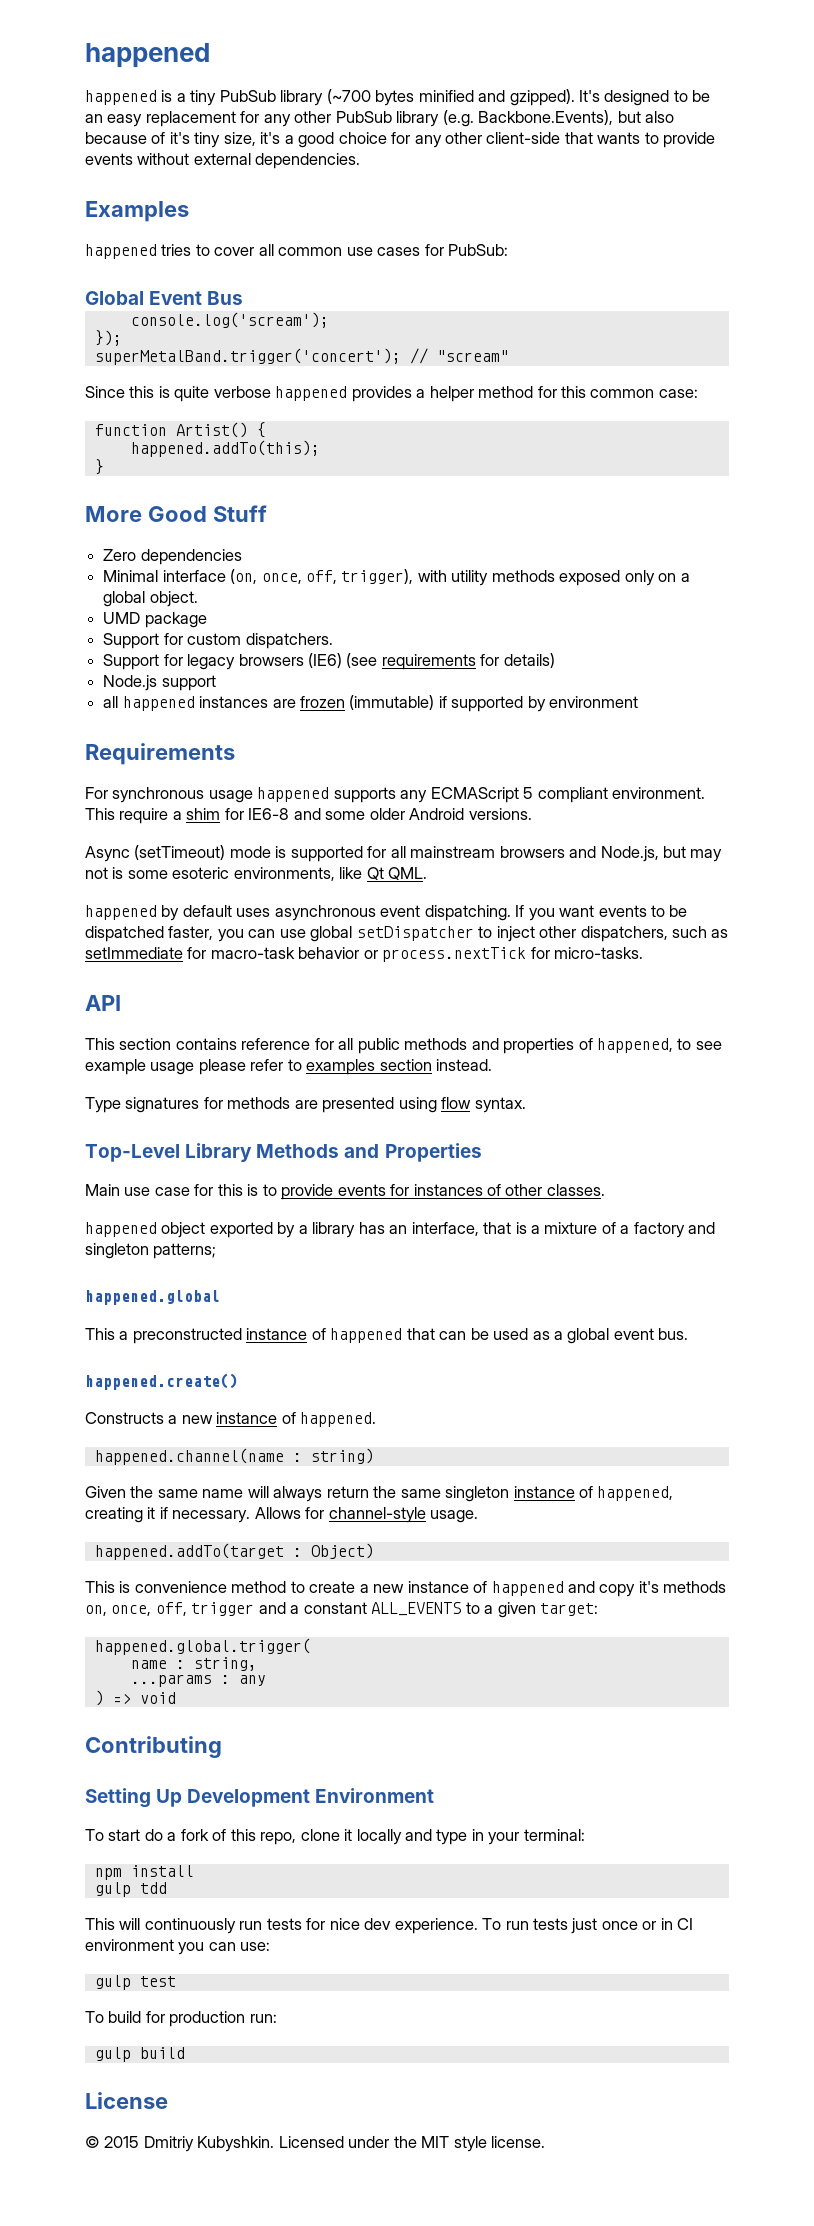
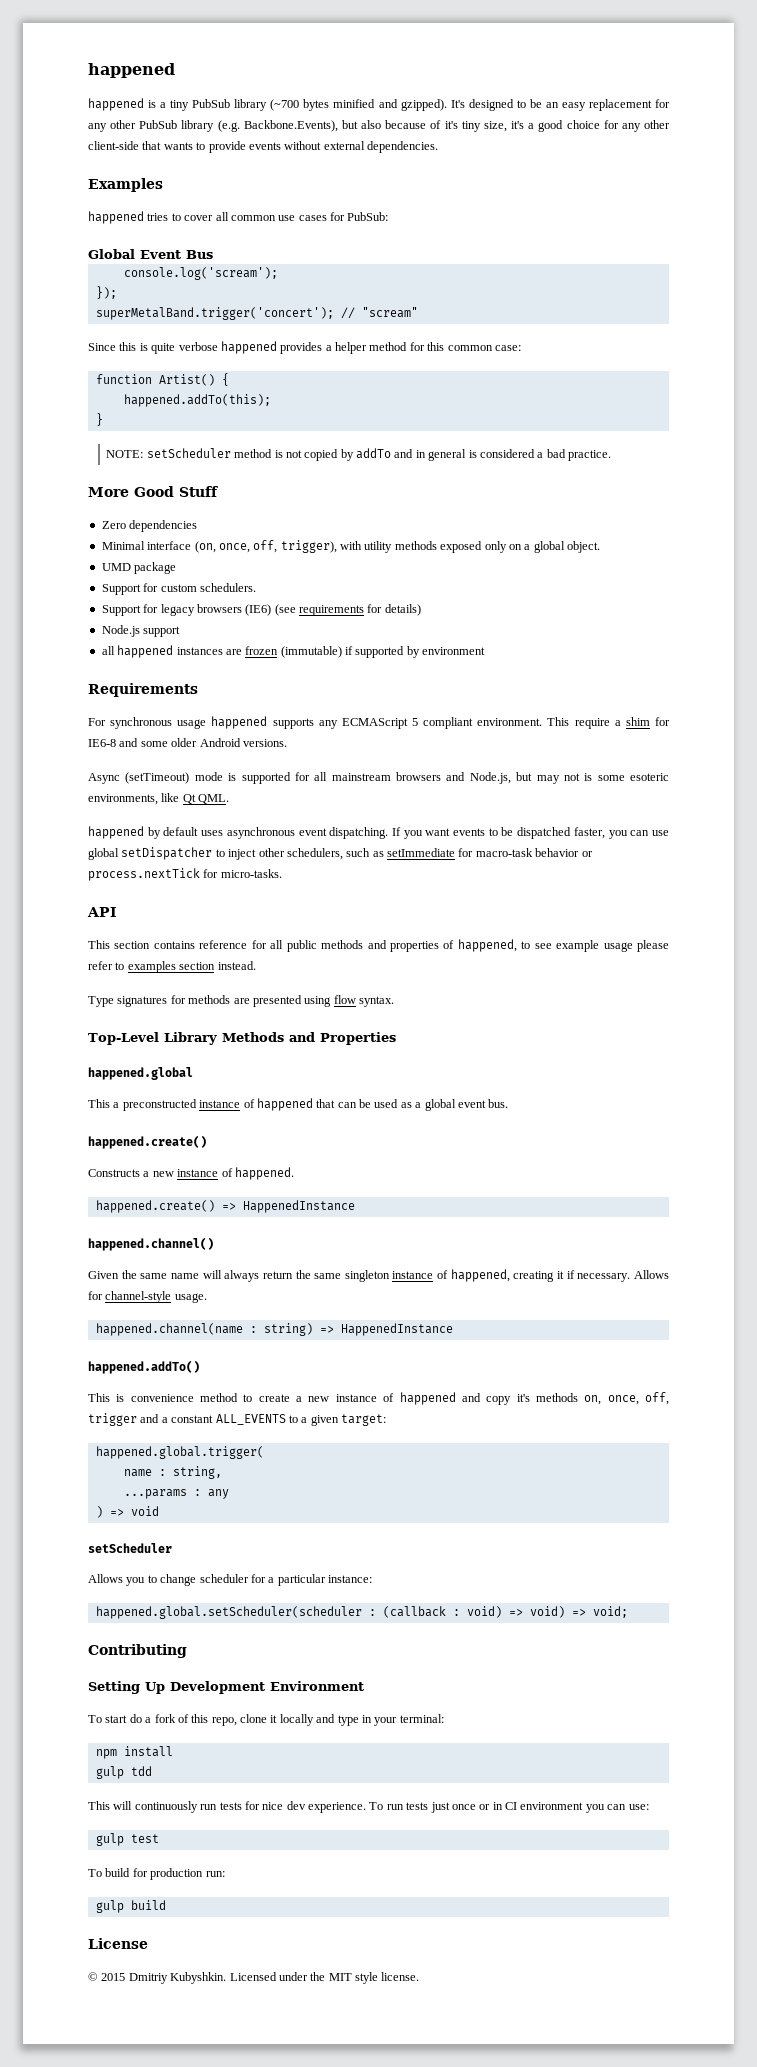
+ NOTE: setScheduler method is not copied by addTo and in general is considered a bad practice.
- Support for custom dispatchers.
+ Support for custom schedulers.
- If you want events to be dispatched faster, you can use global setDispatcher to inject other dispatchers, such as setImmediate for macro-task behavior or process.nextTick for micro-tasks.
+ If you want events to be dispatched faster, you can use global setDispatcher to inject other schedulers, such as setImmediate for macro-task behavior or process.nextTick for micro-tasks.
- Main use case for this is to provide events for instances of other classes.
- happened object exported by a library has an interface, that is a mixture of a factory and singleton patterns;
- happened.channel(name : string)
+ happened.create() => HappenedInstance
+ happened.channel()
- happened.addTo(target : Object)
+ happened.channel(name : string) => HappenedInstance
+ happened.addTo()
  ) => void
+ setScheduler
+ Allows you to change scheduler for a particular instance:
+ happened.global.setScheduler(scheduler : (callback : void) => void) => void;

